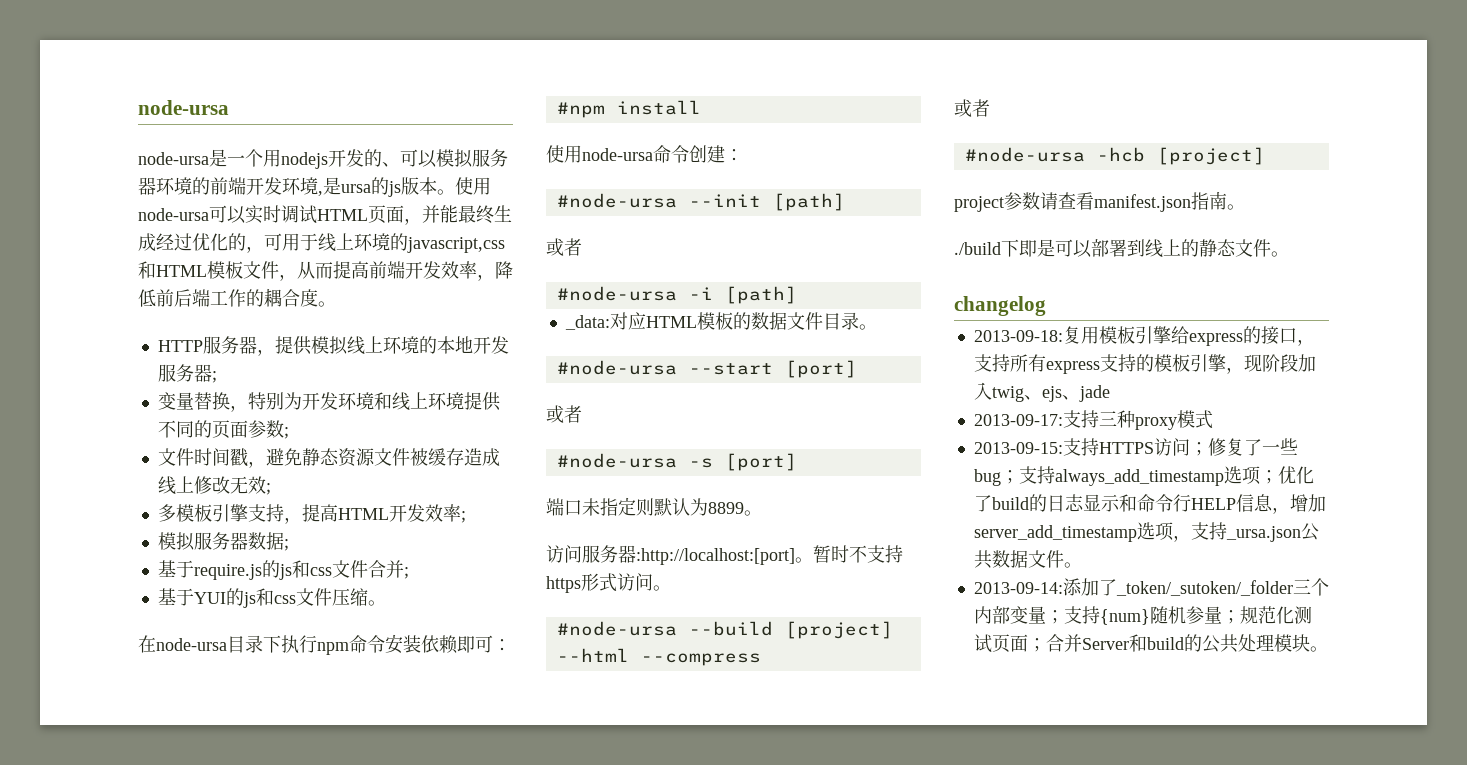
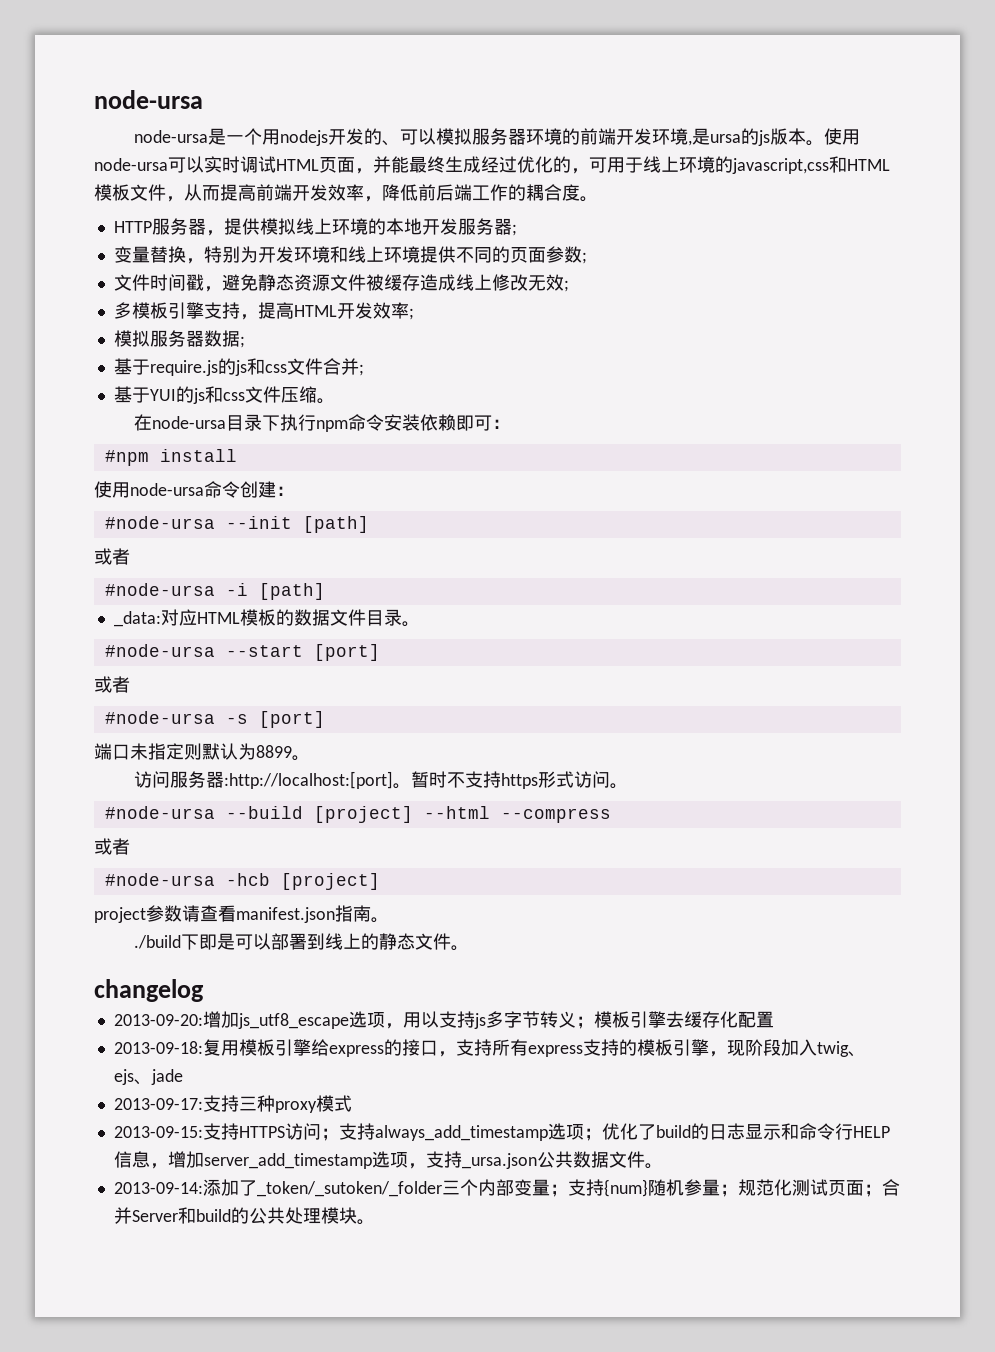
+ 2013-09-20:增加js_utf8_escape选项，用以支持js多字节转义；模板引擎去缓存化配置
- 2013-09-15:支持HTTPS访问；修复了一些bug；支持always_add_timestamp选项；优化了build的日志显示和命令行HELP信息，增加server_add_timestamp选项，支持_ursa.json公共数据文件。
+ 2013-09-15:支持HTTPS访问；支持always_add_timestamp选项；优化了build的日志显示和命令行HELP信息，增加server_add_timestamp选项，支持_ursa.json公共数据文件。

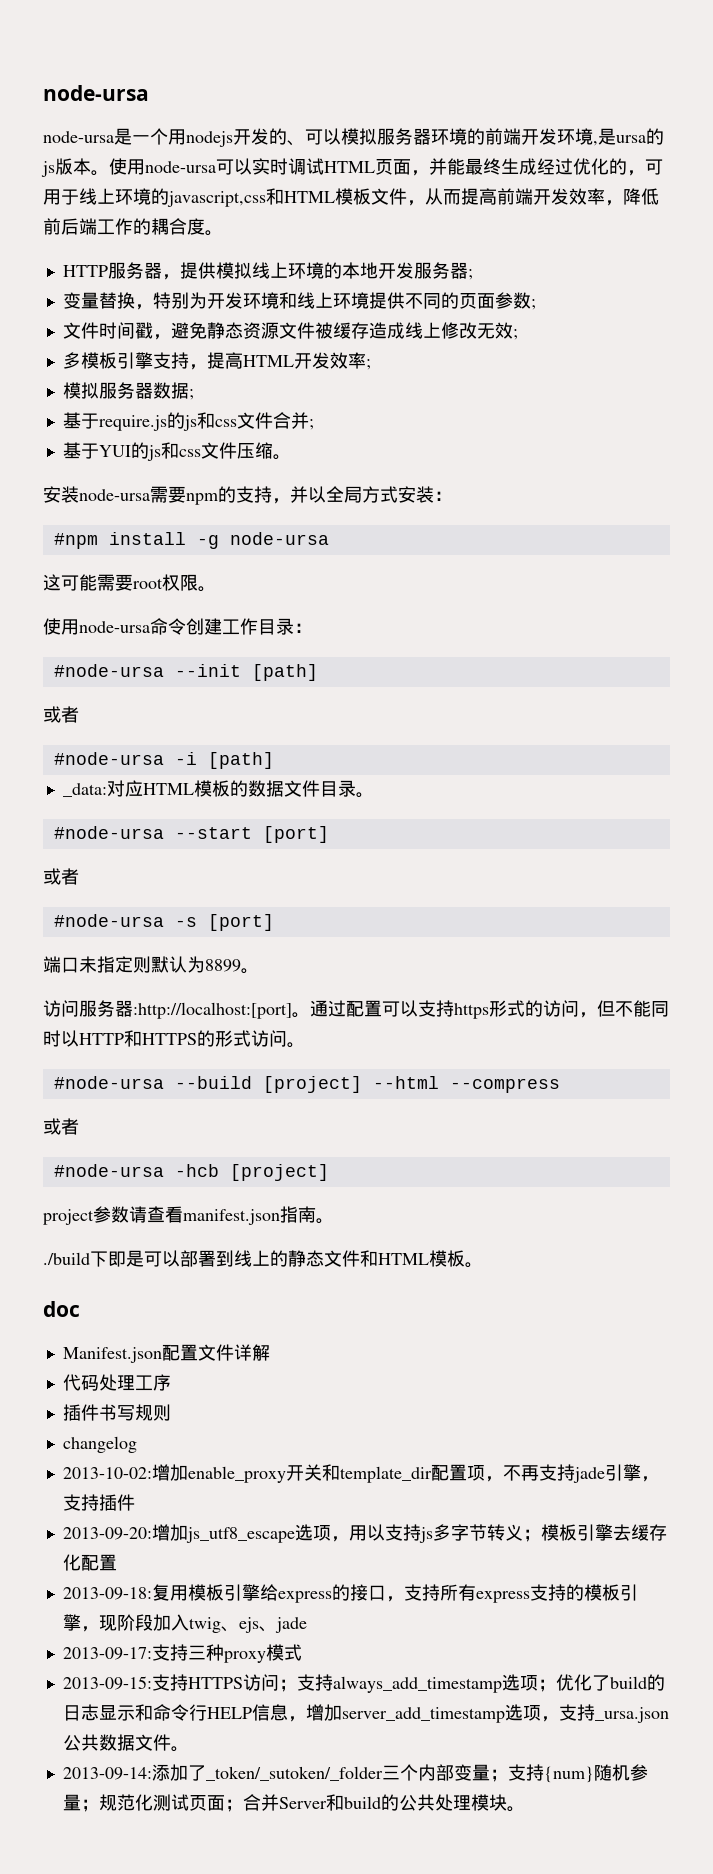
- 在node-ursa目录下执行npm命令安装依赖即可：
- #npm install
+ 安装node-ursa需要npm的支持，并以全局方式安装：
+ #npm install -g node-ursa
+ 这可能需要root权限。
- 使用node-ursa命令创建：
+ 使用node-ursa命令创建工作目录：
- 暂时不支持https形式访问。
+ 通过配置可以支持https形式的访问，但不能同时以HTTP和HTTPS的形式访问。
- ./build下即是可以部署到线上的静态文件。
+ ./build下即是可以部署到线上的静态文件和HTML模板。
+ doc
+ Manifest.json配置文件详解
+ 代码处理工序
+ 插件书写规则
  changelog
+ 2013-10-02:增加enable_proxy开关和template_dir配置项，不再支持jade引擎，支持插件

